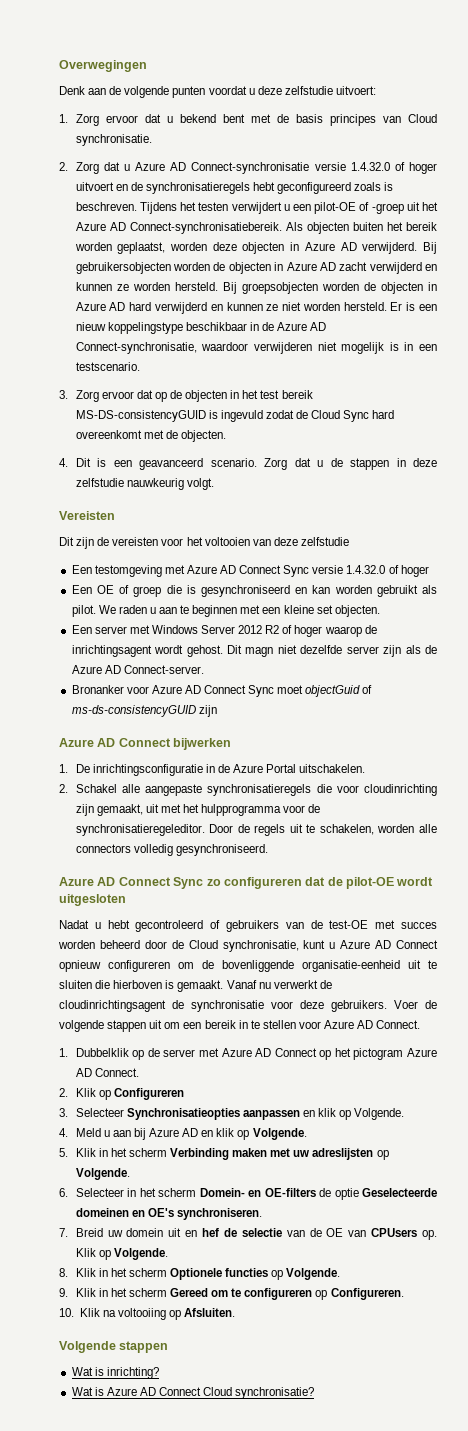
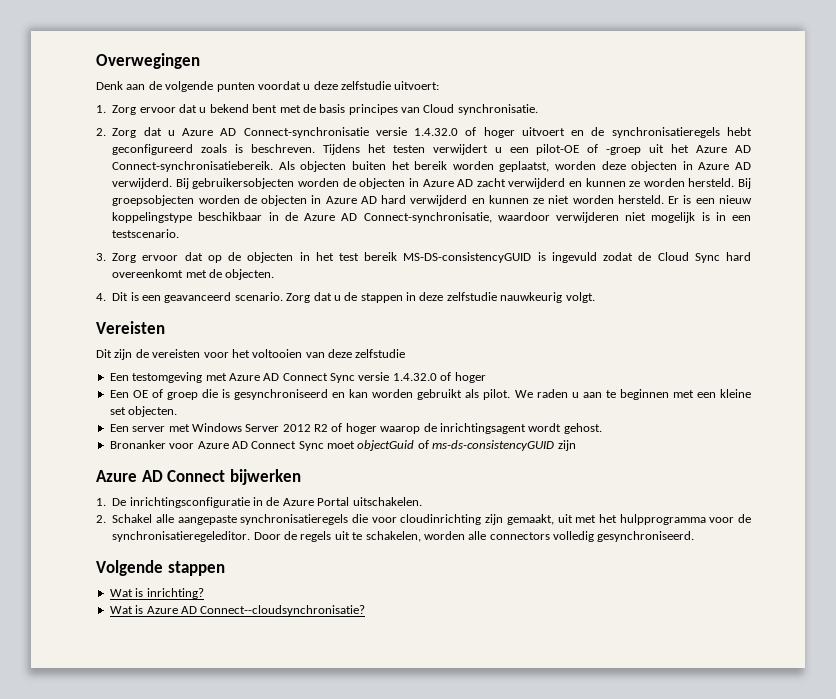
- Dit magn niet dezelfde server zijn als de Azure AD Connect-server.
- Azure AD Connect Sync zo configureren dat de pilot-OE wordt uitgesloten
- Nadat u hebt gecontroleerd of gebruikers van de test-OE met succes worden beheerd door de Cloud synchronisatie, kunt u Azure AD Connect opnieuw configureren om de bovenliggende organisatie-eenheid uit te sluiten die hierboven is gemaakt. Vanaf nu verwerkt de cloudinrichtingsagent de synchronisatie voor deze gebruikers. Voer de volgende stappen uit om een bereik in te stellen voor Azure AD Connect.
- 1. Dubbelklik op de server met Azure AD Connect op het pictogram Azure AD Connect.
- 2. Klik op Configureren
- 3. Selecteer Synchronisatieopties aanpassen en klik op Volgende.
- 4. Meld u aan bij Azure AD en klik op Volgende.
- 5. Klik in het scherm Verbinding maken met uw adreslijsten op Volgende.
- 6. Selecteer in het scherm Domein- en OE-filters de optie Geselecteerde domeinen en OE's synchroniseren.
- 7. Breid uw domein uit en hef de selectie van de OE van CPUsers op. Klik op Volgende.
- 8. Klik in het scherm Optionele functies op Volgende.
- 9. Klik in het scherm Gereed om te configureren op Configureren.
- 10. Klik na voltooiing op Afsluiten.
- Wat is Azure AD Connect Cloud synchronisatie?
+ Wat is Azure AD Connect--cloudsynchronisatie?

